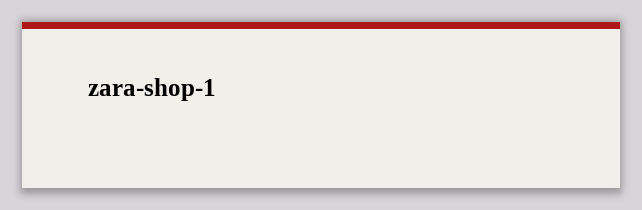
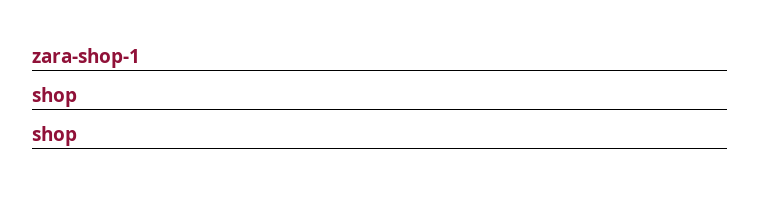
  zara-shop-1
+ shop
+ shop

